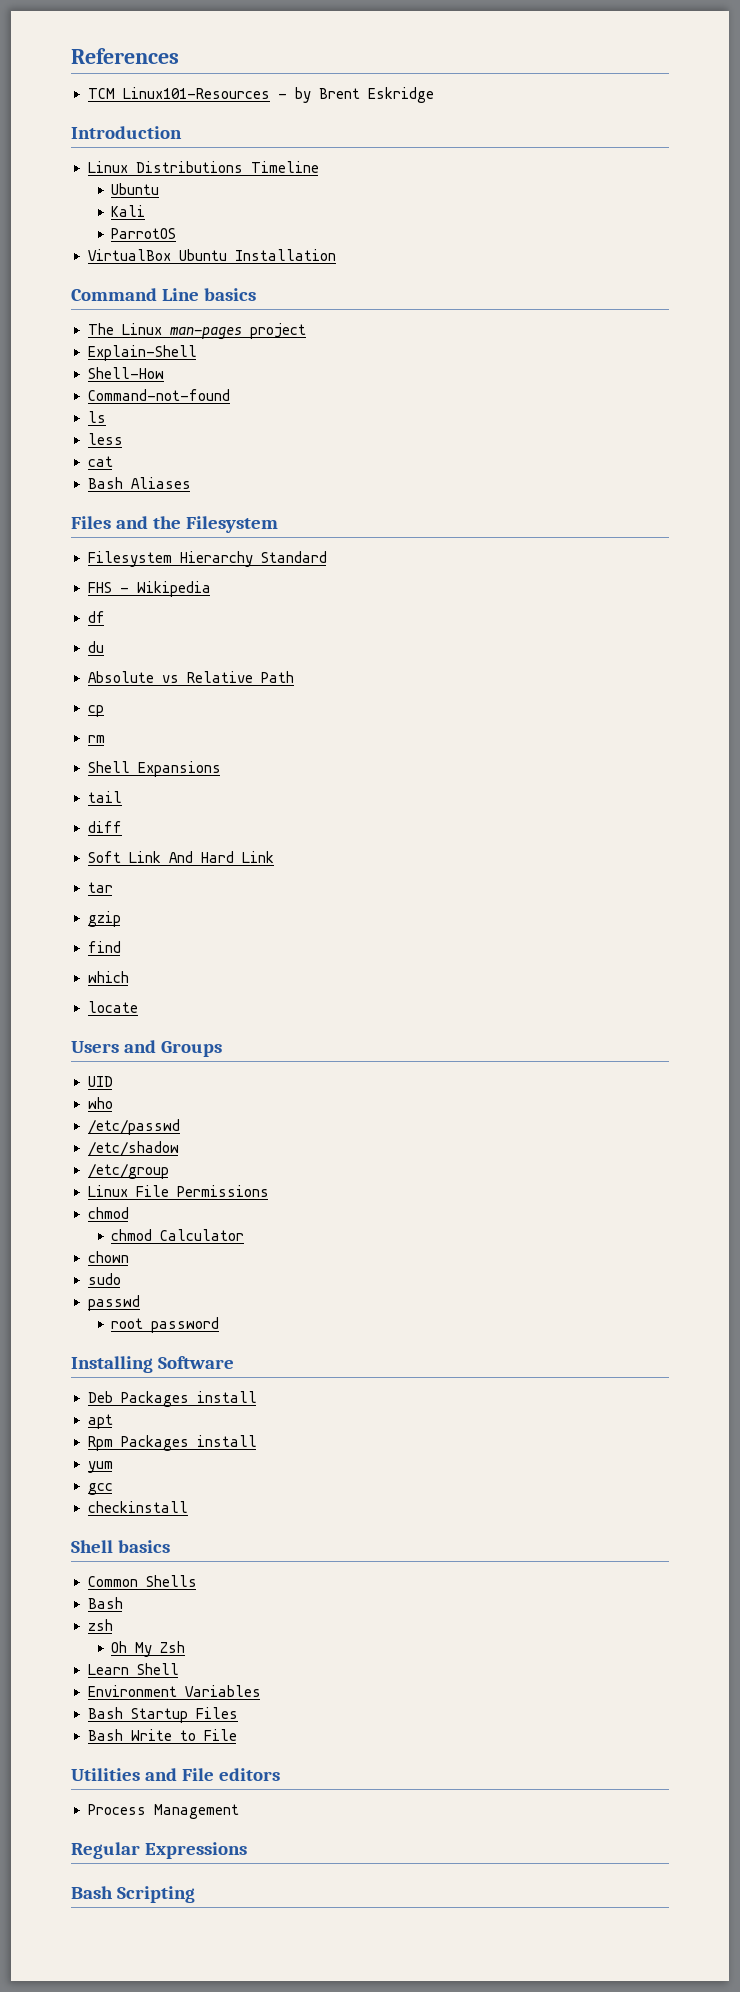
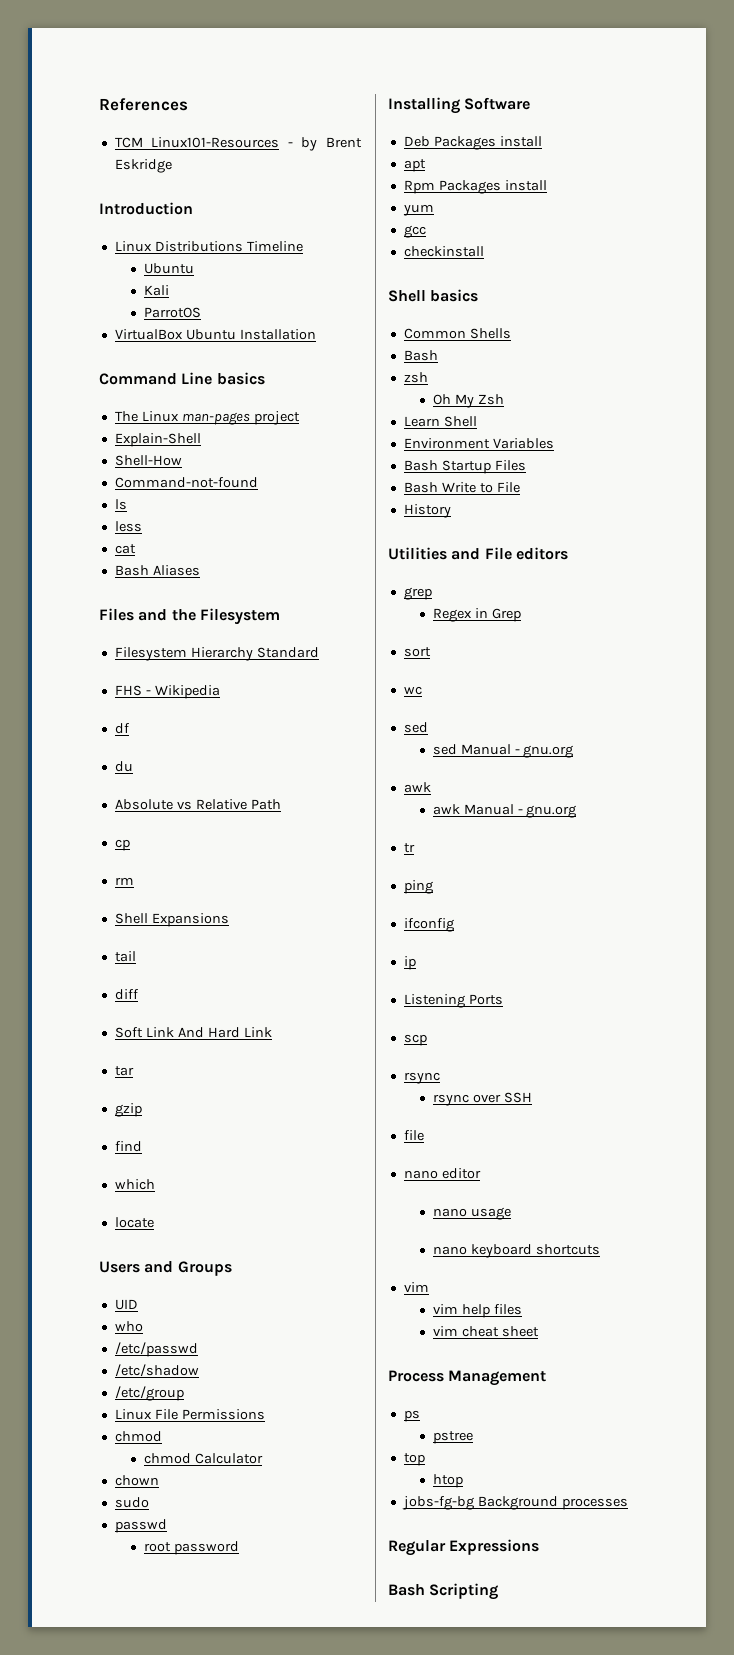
+ History
+ grep
+ Regex in Grep
+ sort
+ wc
+ sed
+ sed Manual - gnu.org
+ awk
+ awk Manual - gnu.org
+ tr
+ ping
+ ifconfig
+ ip
+ Listening Ports
+ scp
+ rsync
+ rsync over SSH
+ file
+ nano editor
+ nano usage
+ nano keyboard shortcuts
+ vim
+ vim help files
+ vim cheat sheet
  Process Management
+ ps
+ pstree
+ top
+ htop
+ jobs-fg-bg Background processes

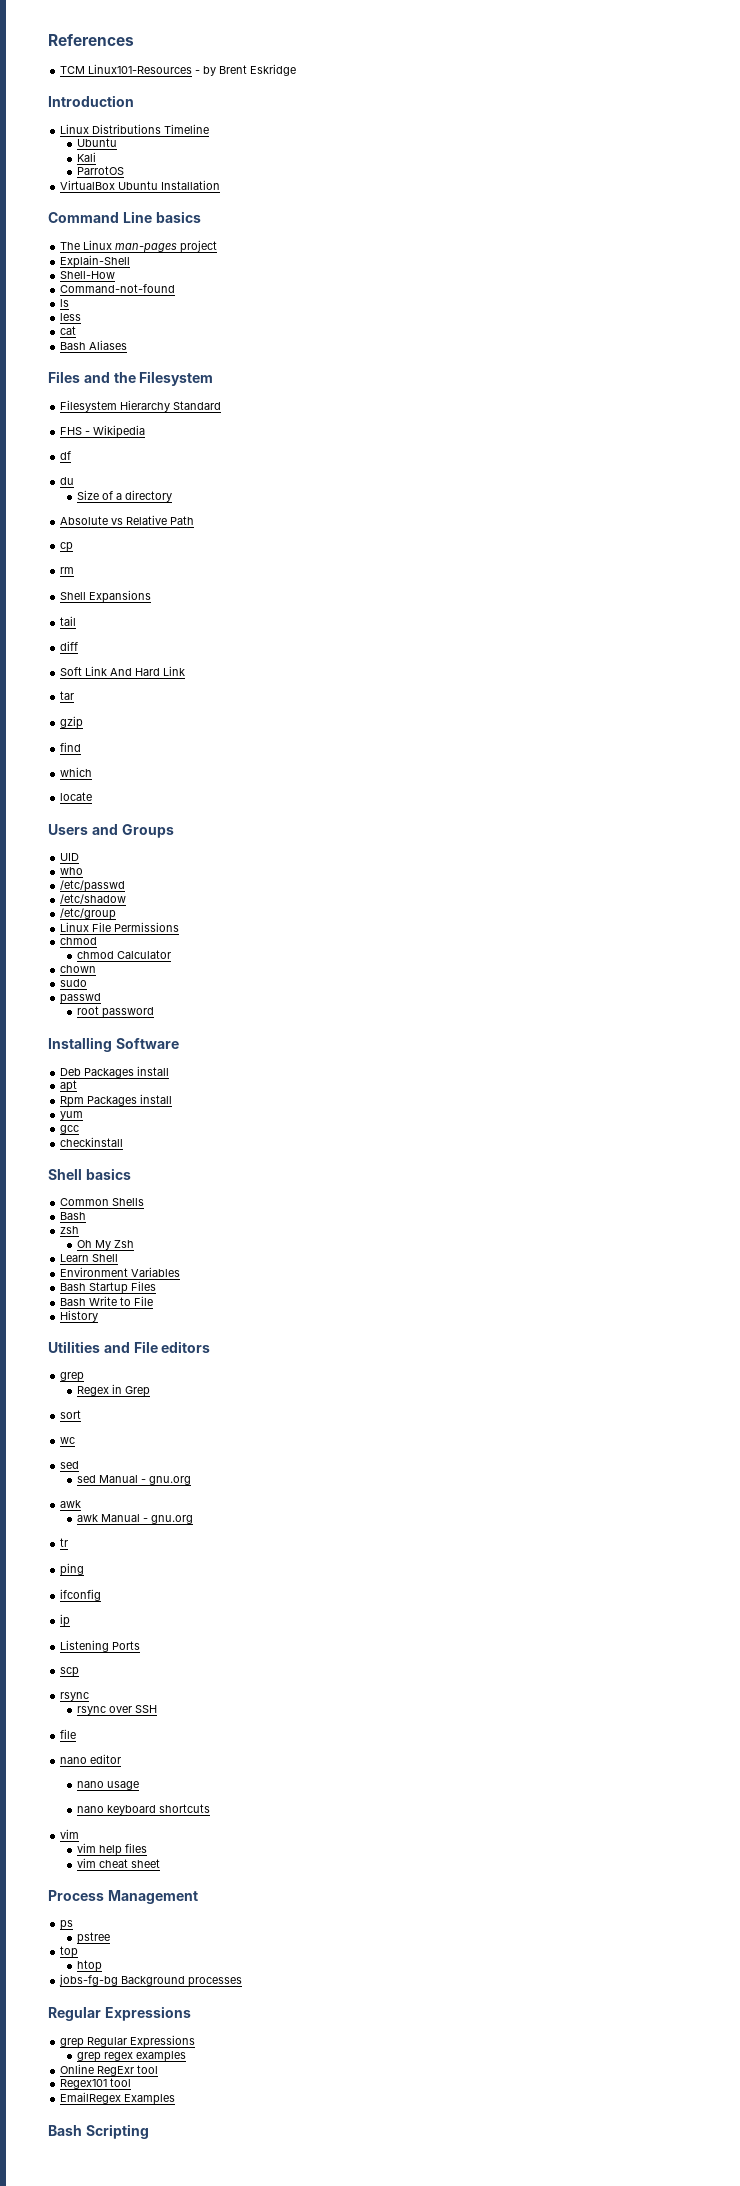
+ Size of a directory
+ grep Regular Expressions
+ grep regex examples
+ Online RegExr tool
+ Regex101 tool
+ EmailRegex Examples

